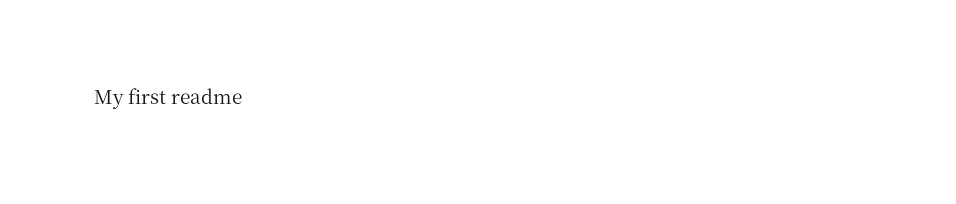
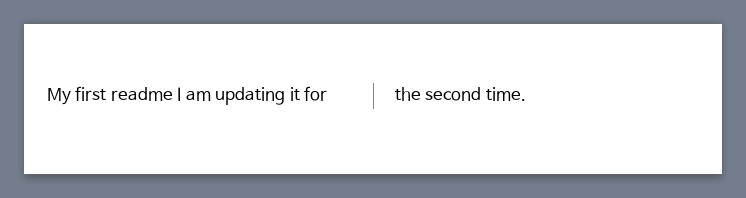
- My first readme
+ My first readme I am updating it for the second time.

